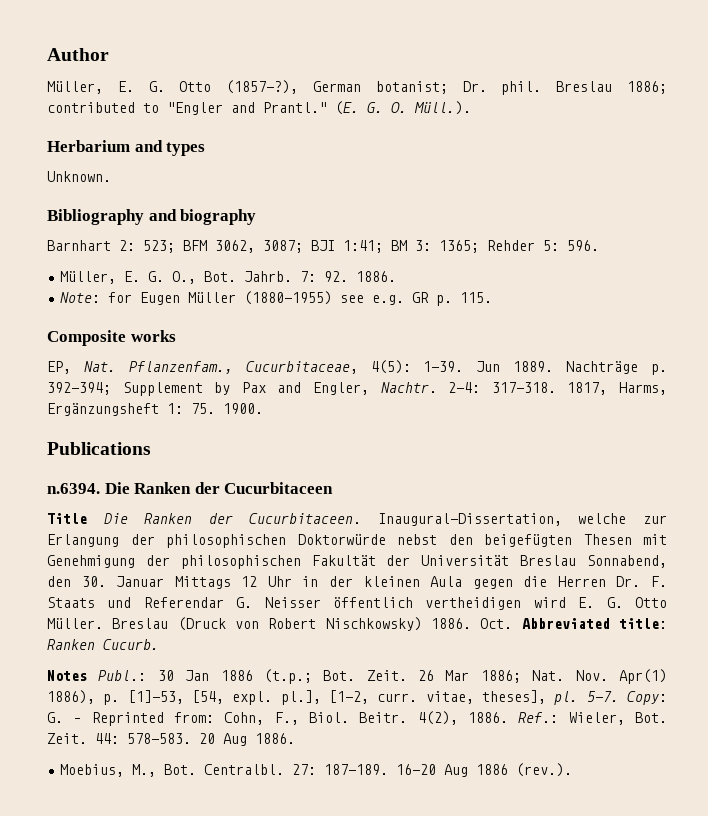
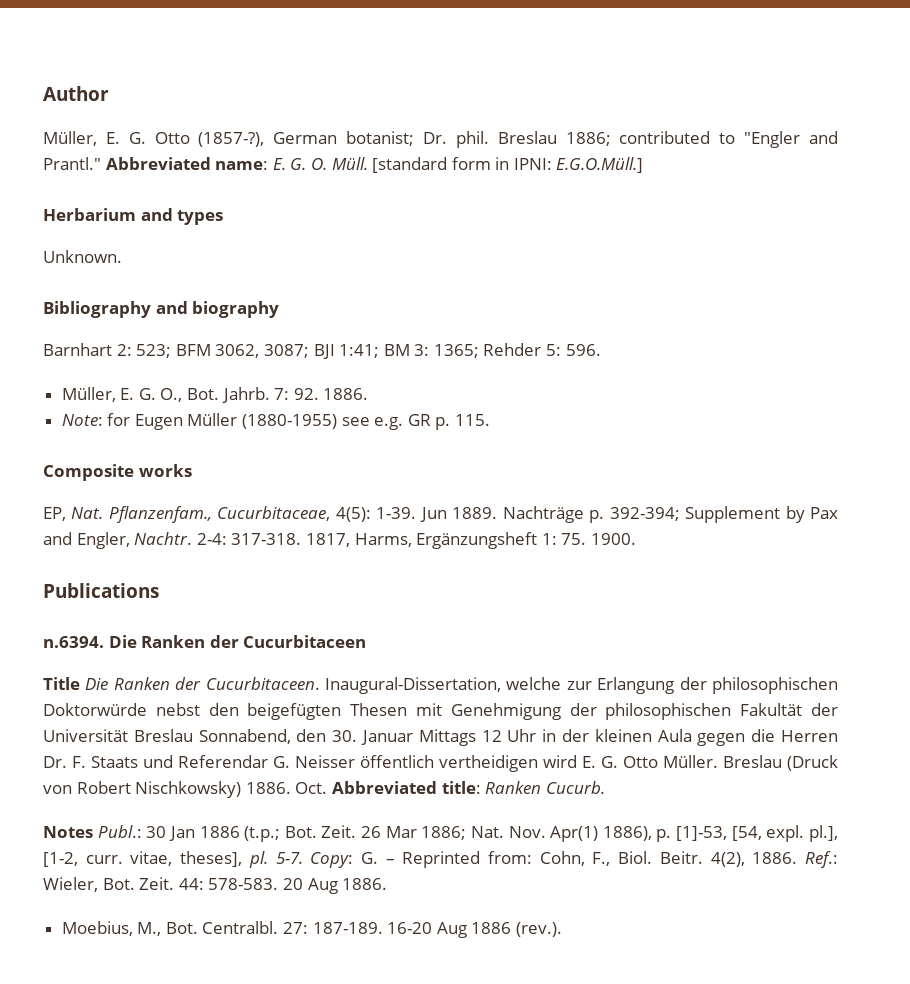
- (E. G. O. Müll.).
+ Abbreviated name: E. G. O. Müll. [standard form in IPNI: E.G.O.Müll.]

